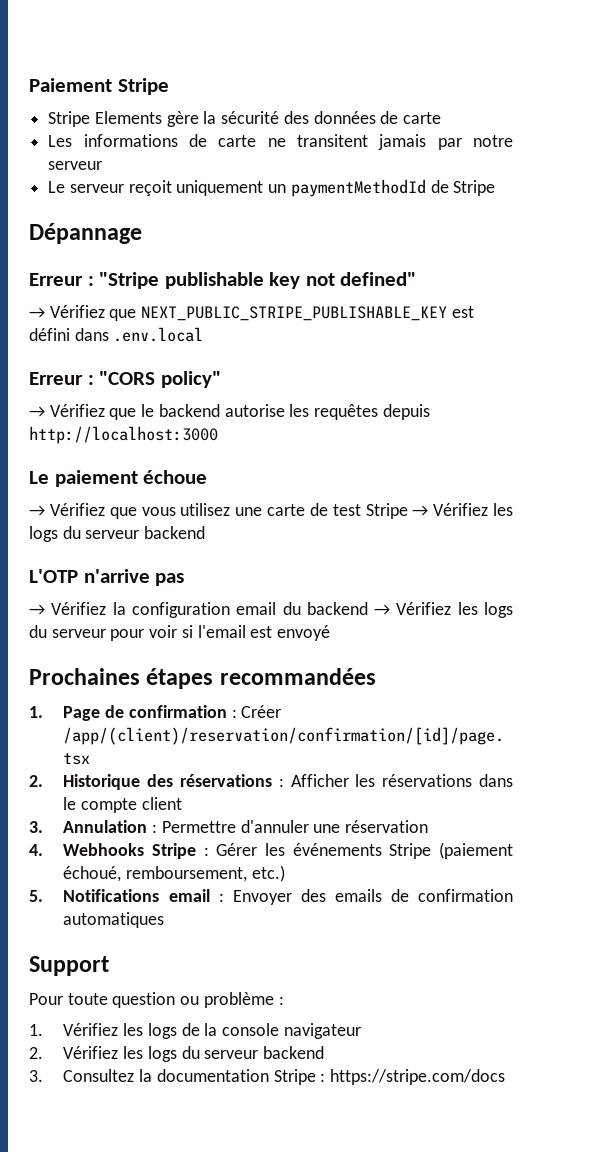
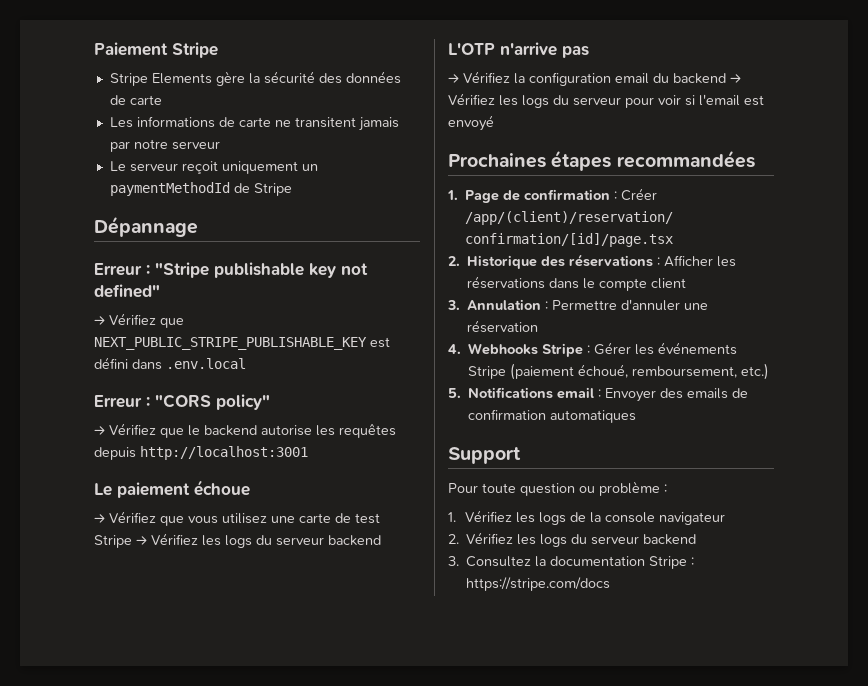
- → Vérifiez que le backend autorise les requêtes depuis http://localhost:3000
+ → Vérifiez que le backend autorise les requêtes depuis http://localhost:3001

